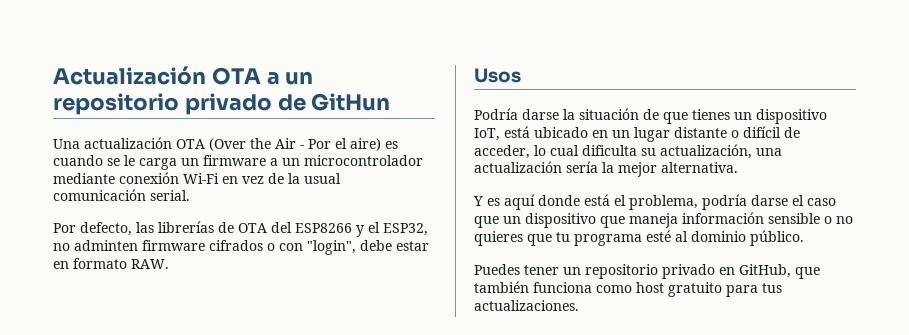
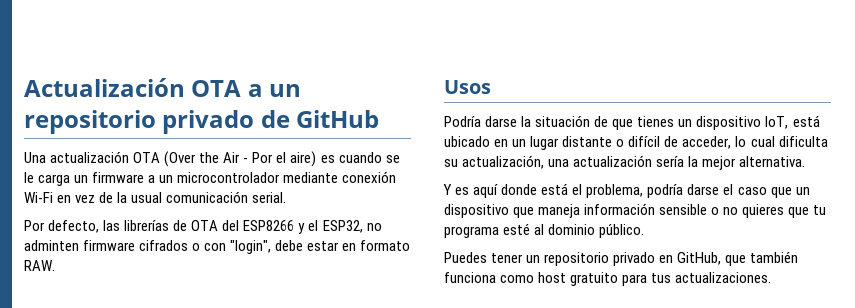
- Actualización OTA a un repositorio privado de GitHun
+ Actualización OTA a un repositorio privado de GitHub

